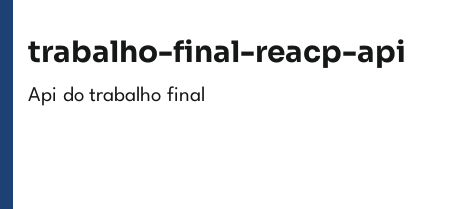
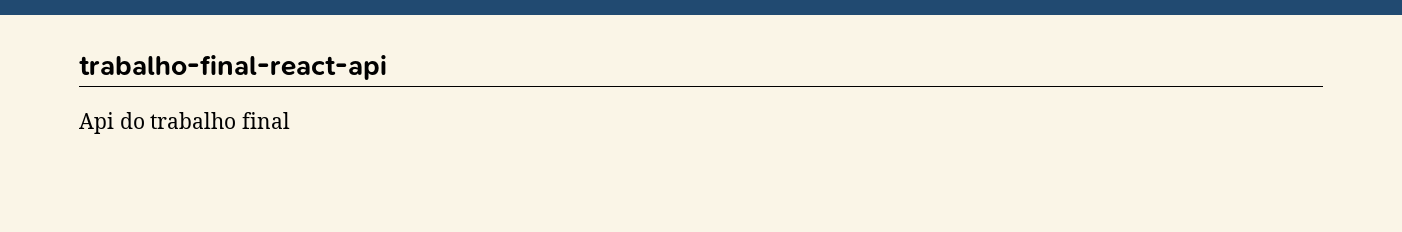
- trabalho-final-reacp-api
+ trabalho-final-react-api

